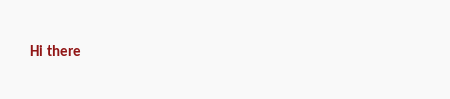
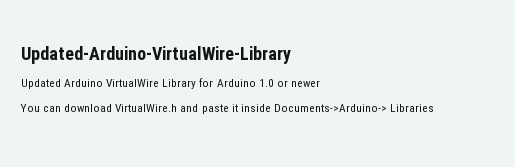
- Hi there
+ Updated-Arduino-VirtualWire-Library
+ Updated Arduino VirtualWire Library for Arduino 1.0 or newer
+ You can download VirtualWire.h and paste it inside Documents->Arduino-> Libraries

